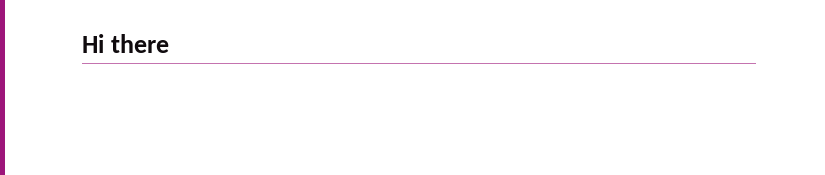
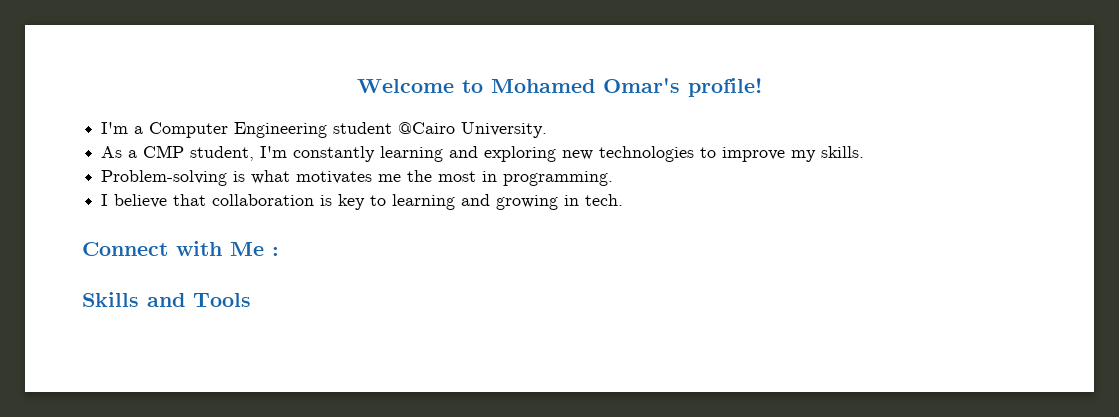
- Hi there
+ Welcome to Mohamed Omar's profile!
+ I'm a Computer Engineering student @Cairo University.
+ As a CMP student, I'm constantly learning and exploring new technologies to improve my skills.
+ Problem-solving is what motivates me the most in programming.
+ I believe that collaboration is key to learning and growing in tech.
+ Connect with Me :
+ Skills and Tools

